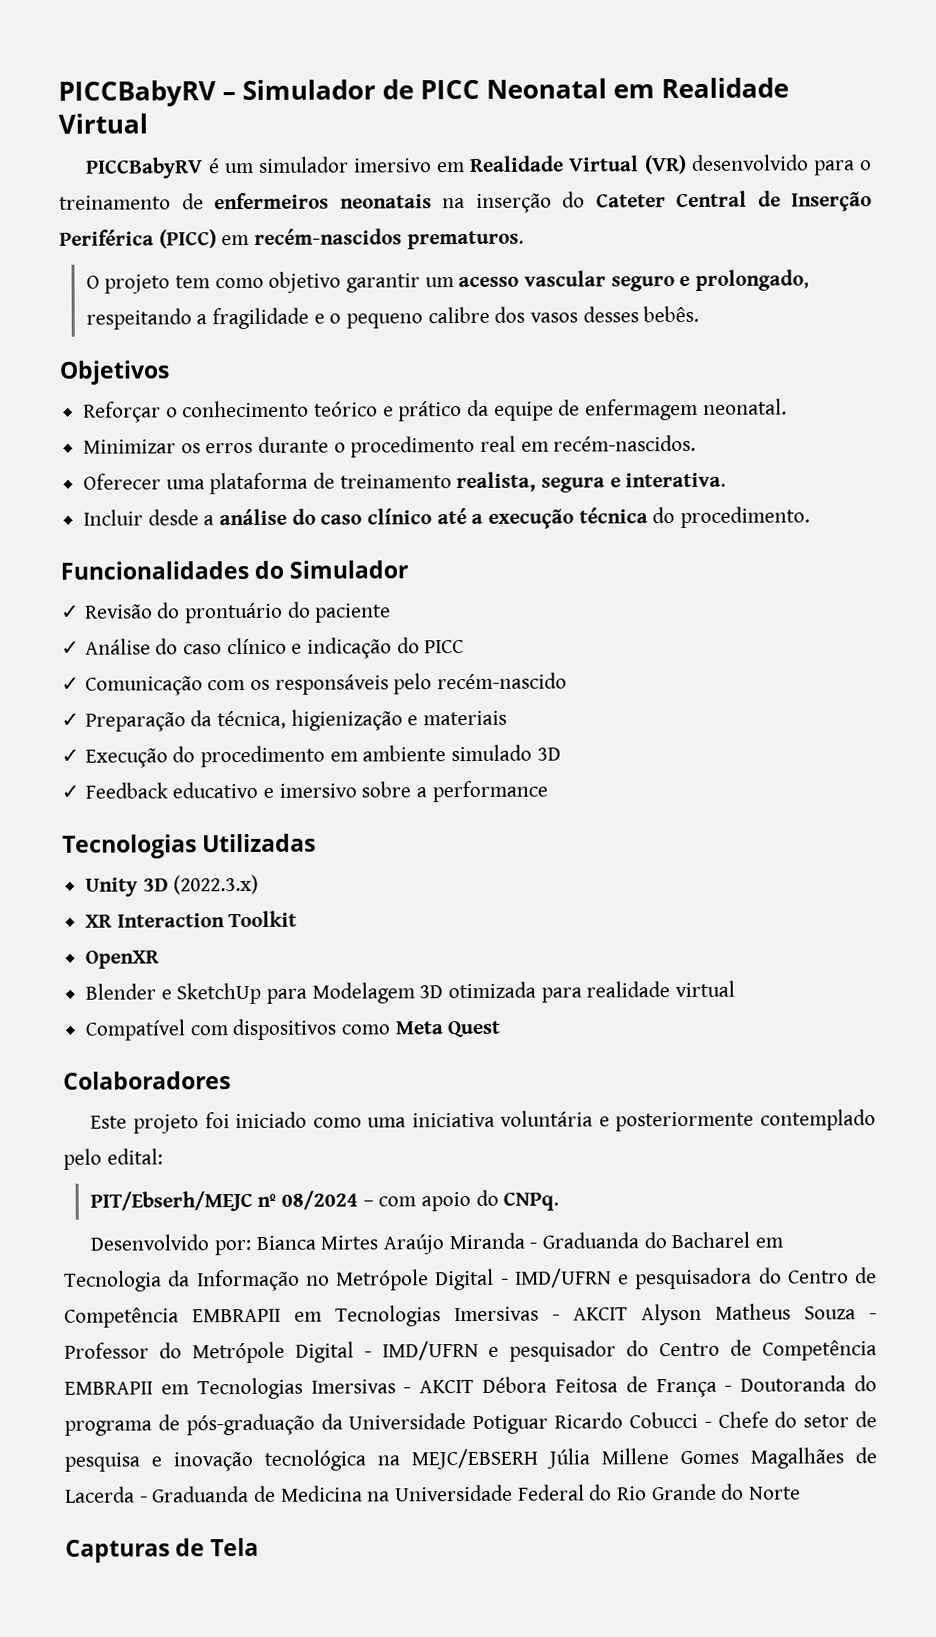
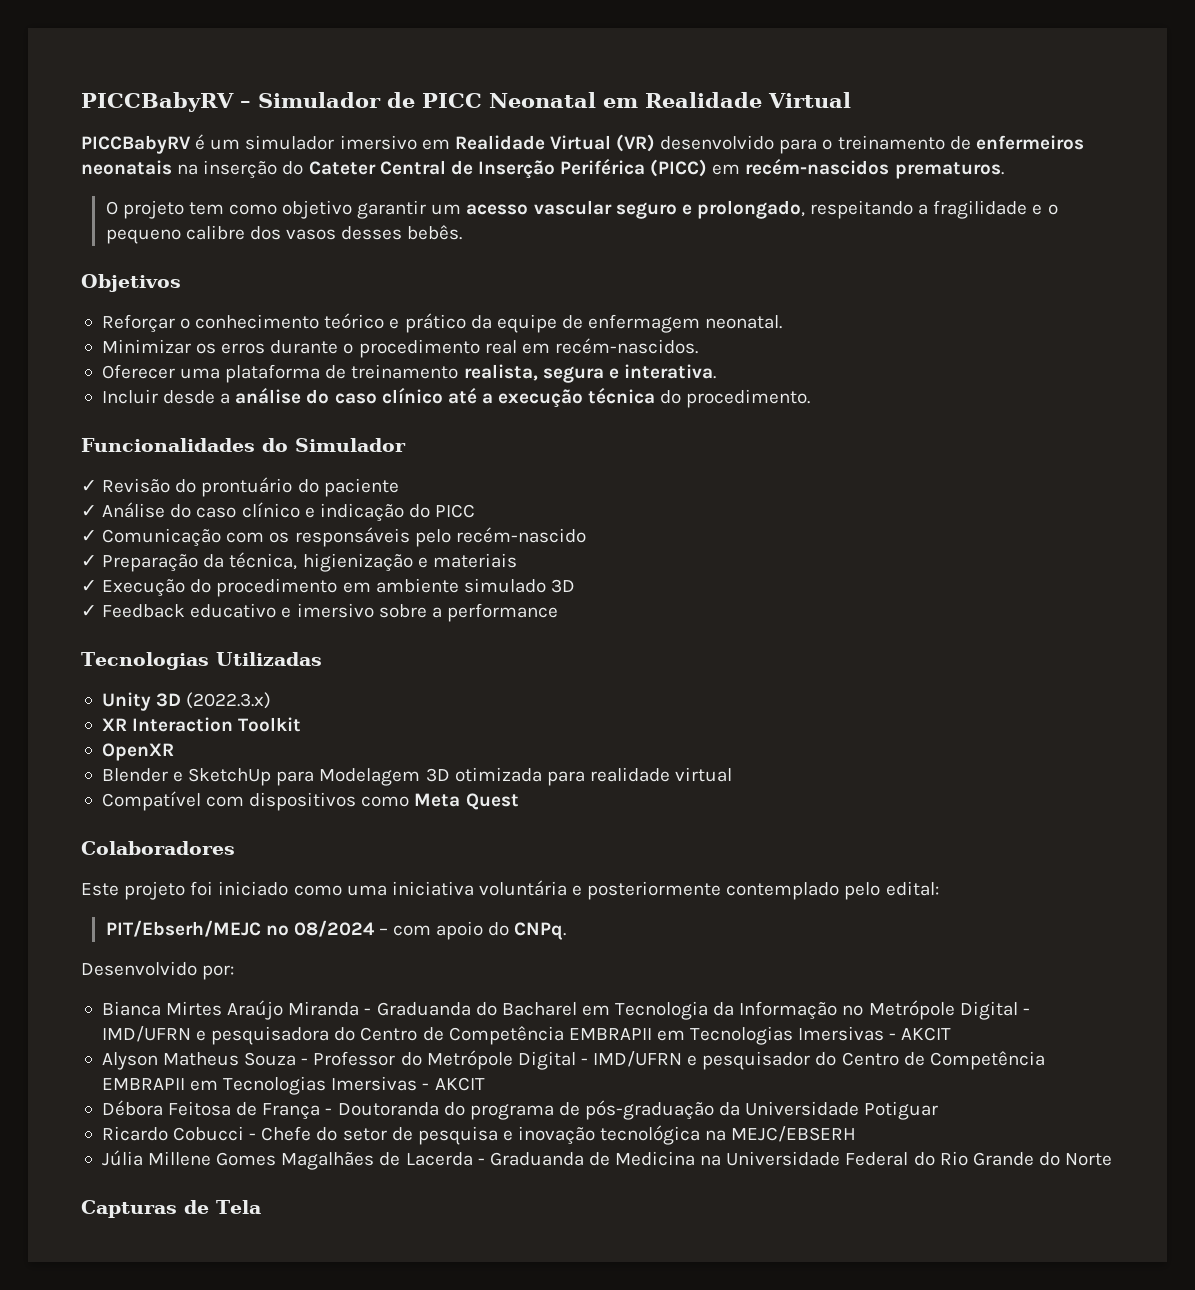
- Desenvolvido por: Bianca Mirtes Araújo Miranda - Graduanda do Bacharel em Tecnologia da Informação no Metrópole Digital - IMD/UFRN e pesquisadora do Centro de Competência EMBRAPII em Tecnologias Imersivas - AKCIT Alyson Matheus Souza - Professor do Metrópole Digital - IMD/UFRN e pesquisador do Centro de Competência EMBRAPII em Tecnologias Imersivas - AKCIT Débora Feitosa de França - Doutoranda do programa de pós-graduação da Universidade Potiguar Ricardo Cobucci - Chefe do setor de pesquisa e inovação tecnológica na MEJC/EBSERH Júlia Millene Gomes Magalhães de Lacerda - Graduanda de Medicina na Universidade Federal do Rio Grande do Norte
+ Desenvolvido por:
+ Bianca Mirtes Araújo Miranda - Graduanda do Bacharel em Tecnologia da Informação no Metrópole Digital - IMD/UFRN e pesquisadora do Centro de Competência EMBRAPII em Tecnologias Imersivas - AKCIT
+ Alyson Matheus Souza - Professor do Metrópole Digital - IMD/UFRN e pesquisador do Centro de Competência EMBRAPII em Tecnologias Imersivas - AKCIT
+ Débora Feitosa de França - Doutoranda do programa de pós-graduação da Universidade Potiguar
+ Ricardo Cobucci - Chefe do setor de pesquisa e inovação tecnológica na MEJC/EBSERH
+ Júlia Millene Gomes Magalhães de Lacerda - Graduanda de Medicina na Universidade Federal do Rio Grande do Norte

